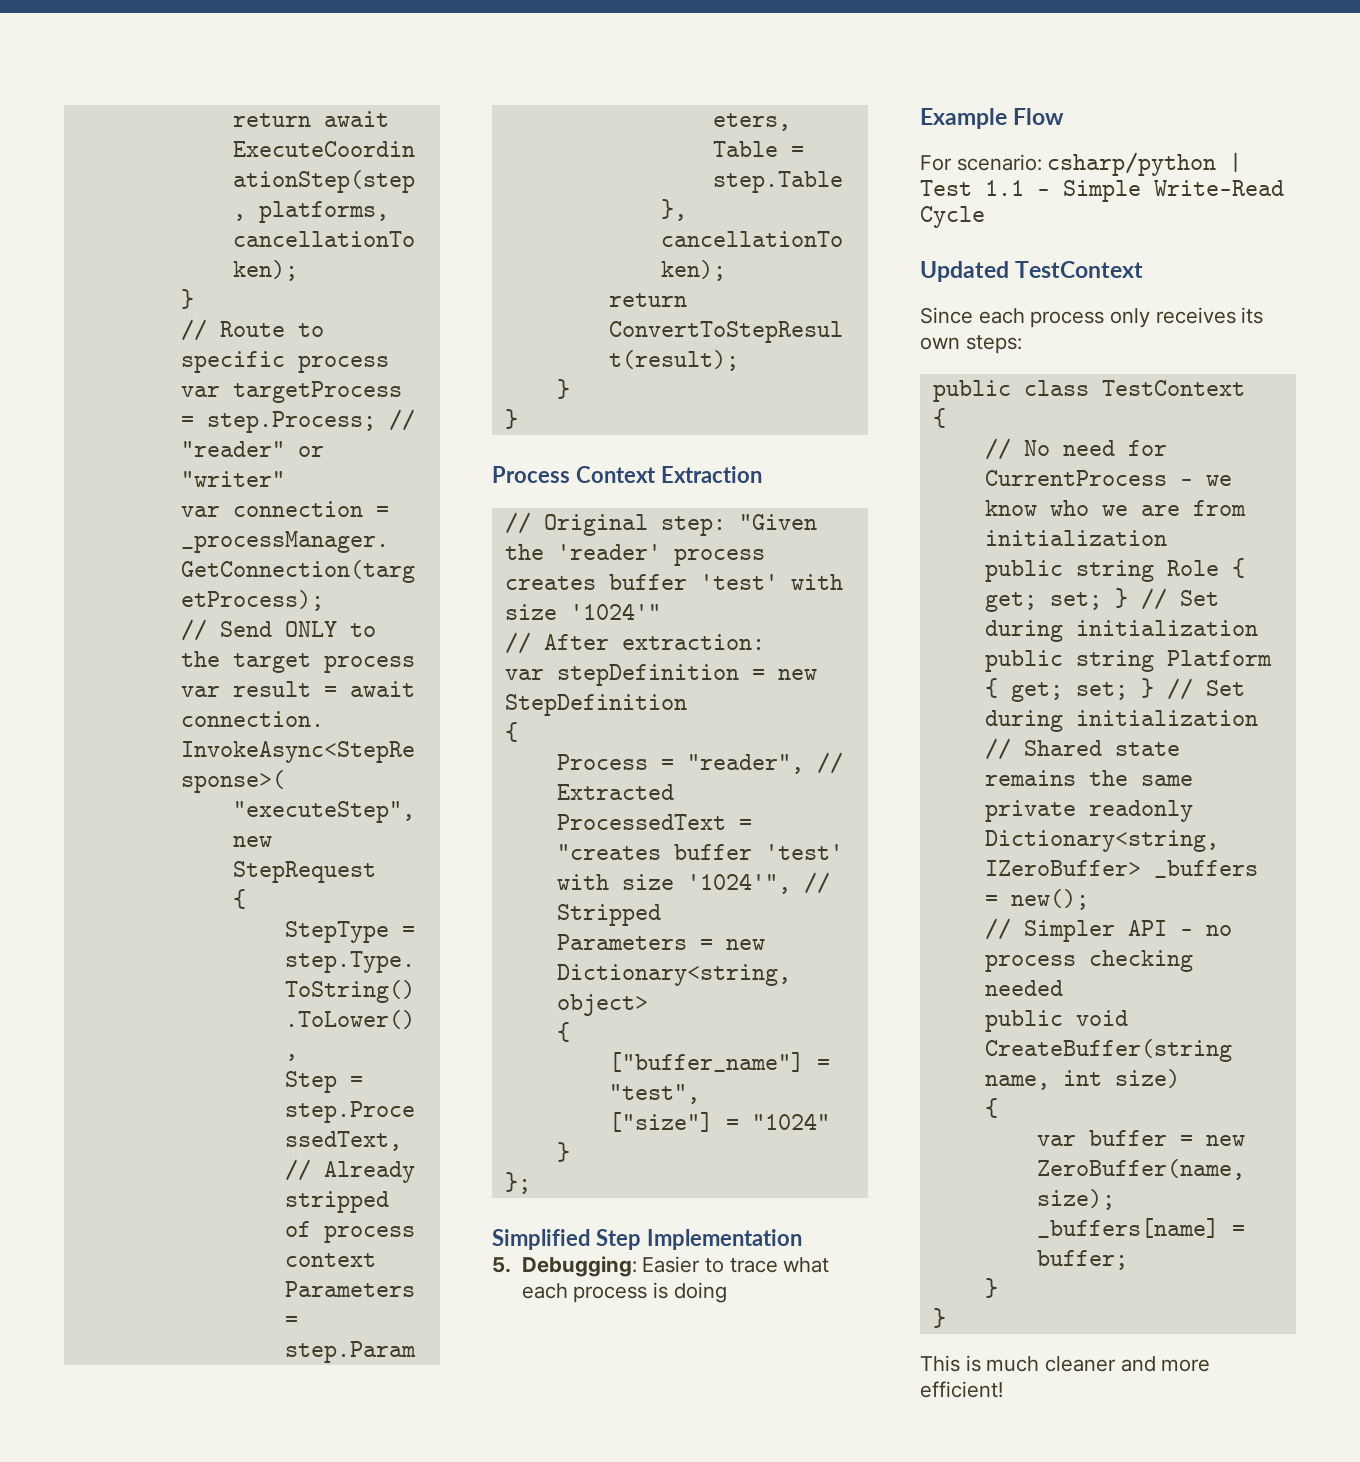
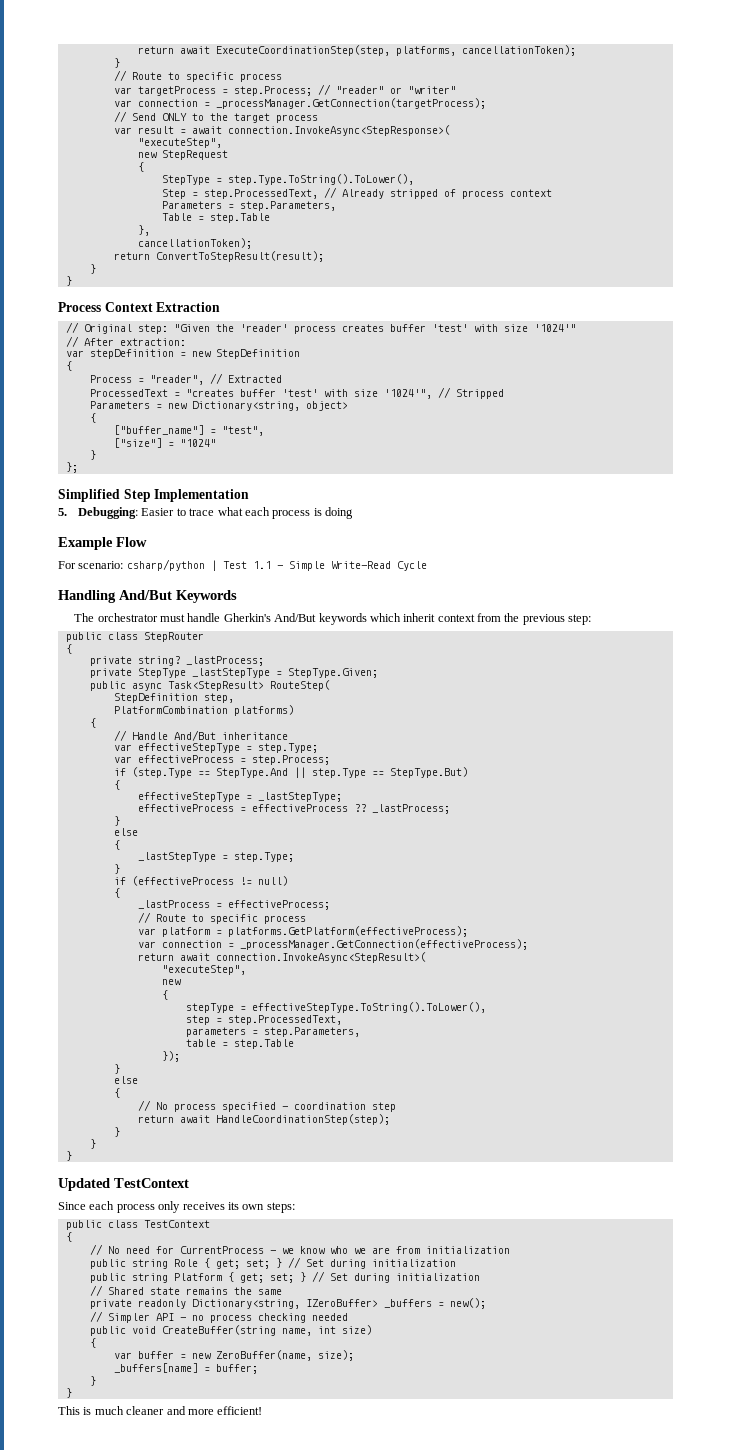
+ Handling And/But Keywords
+ The orchestrator must handle Gherkin's And/But keywords which inherit context from the previous step:
+ public class StepRouter
+ {
+ private string? _lastProcess;
+ private StepType _lastStepType = StepType.Given;
+ public async Task<StepResult> RouteStep(
+ StepDefinition step,
+ PlatformCombination platforms)
+ {
+ // Handle And/But inheritance
+ var effectiveStepType = step.Type;
+ var effectiveProcess = step.Process;
+ if (step.Type == StepType.And || step.Type == StepType.But)
+ {
+ effectiveStepType = _lastStepType;
+ effectiveProcess = effectiveProcess ?? _lastProcess;
+ }
+ else
+ {
+ _lastStepType = step.Type;
+ }
+ if (effectiveProcess != null)
+ {
+ _lastProcess = effectiveProcess;
+ // Route to specific process
+ var platform = platforms.GetPlatform(effectiveProcess);
+ var connection = _processManager.GetConnection(effectiveProcess);
+ return await connection.InvokeAsync<StepResult>(
+ "executeStep",
+ new
+ {
+ stepType = effectiveStepType.ToString().ToLower(),
+ step = step.ProcessedText,
+ parameters = step.Parameters,
+ table = step.Table
+ });
+ }
+ else
+ {
+ // No process specified - coordination step
+ return await HandleCoordinationStep(step);
+ }
+ }
+ }

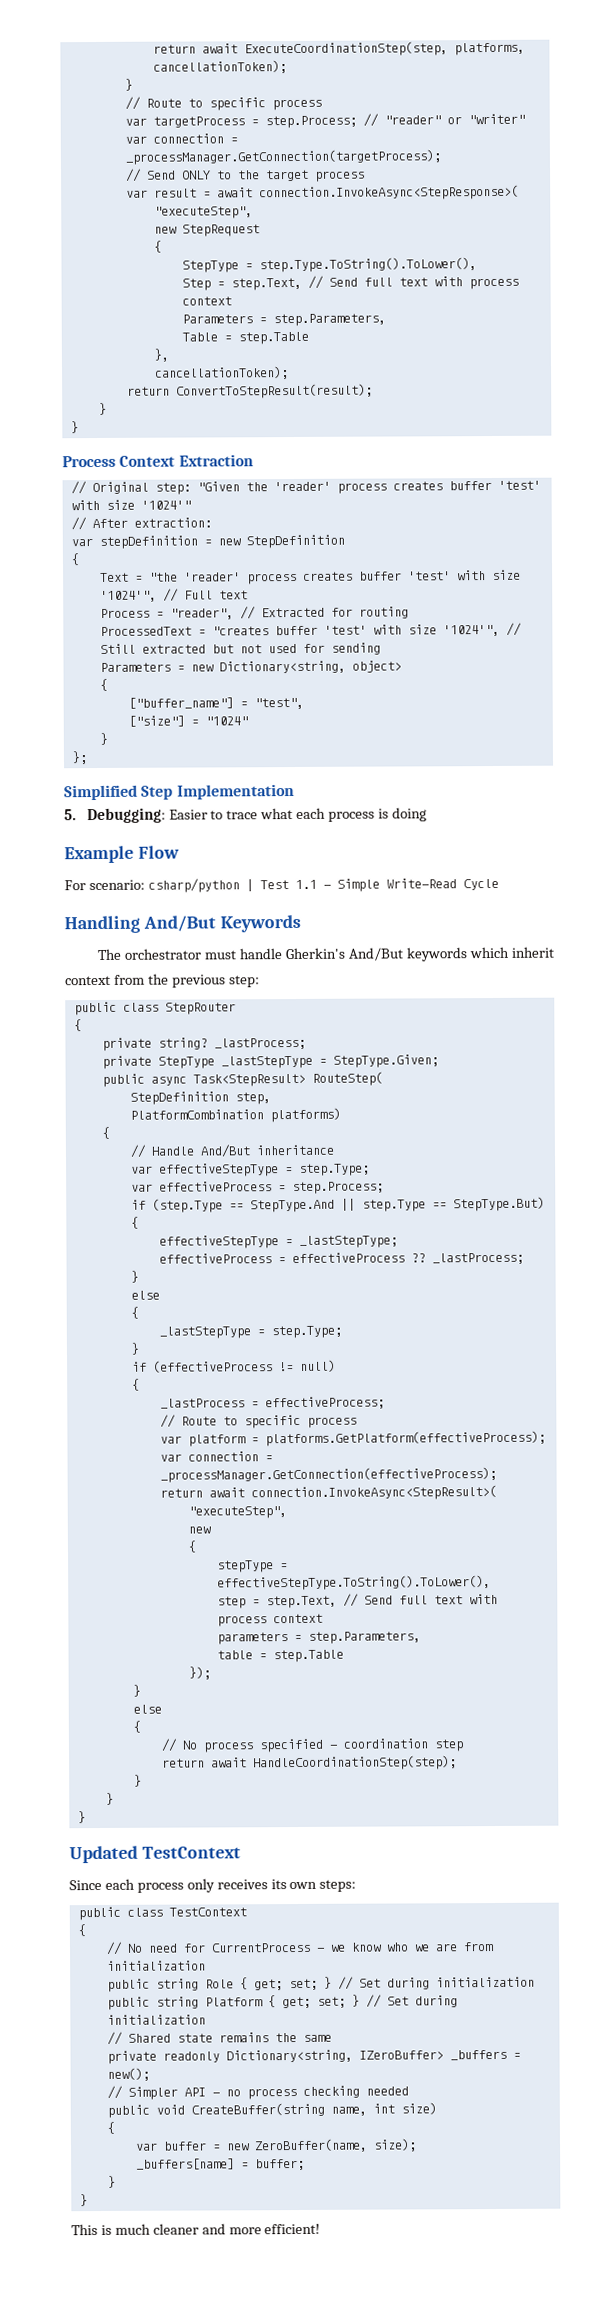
- Step = step.ProcessedText, // Already stripped of process context
+ Step = step.Text, // Send full text with process context
+ Text = "the 'reader' process creates buffer 'test' with size '1024'", // Full text
- Process = "reader", // Extracted
+ Process = "reader", // Extracted for routing
- ProcessedText = "creates buffer 'test' with size '1024'", // Stripped
+ ProcessedText = "creates buffer 'test' with size '1024'", // Still extracted but not used for sending
- step = step.ProcessedText,
+ step = step.Text, // Send full text with process context

